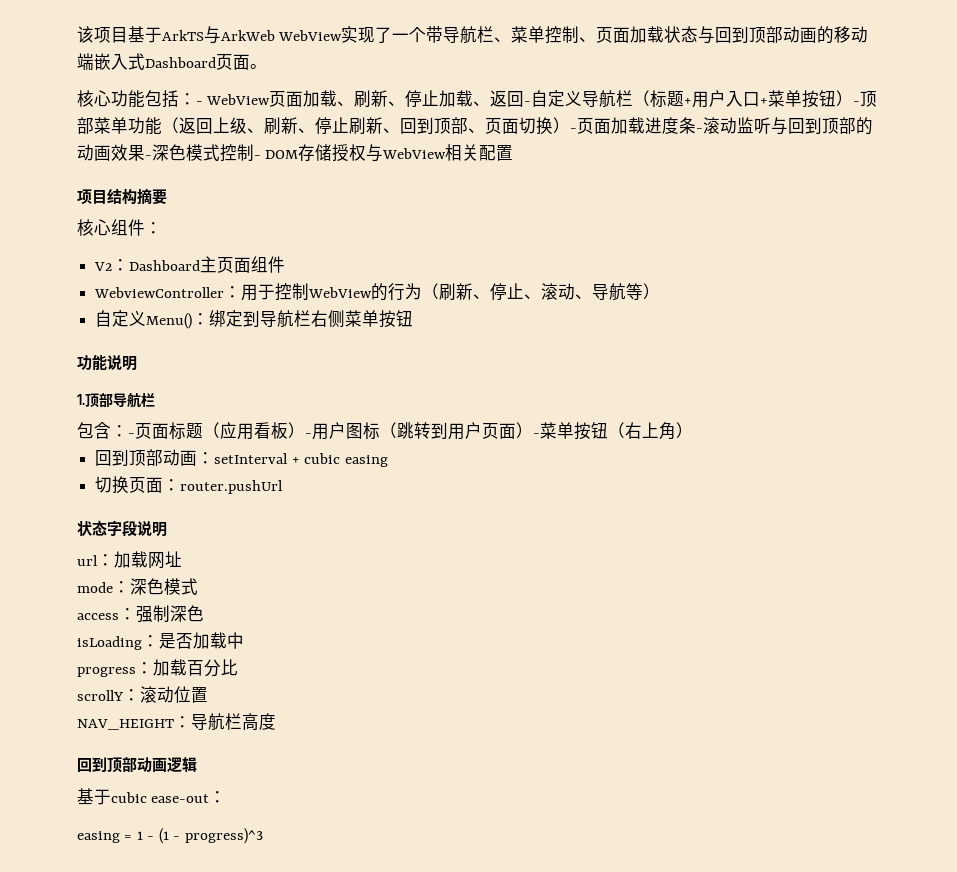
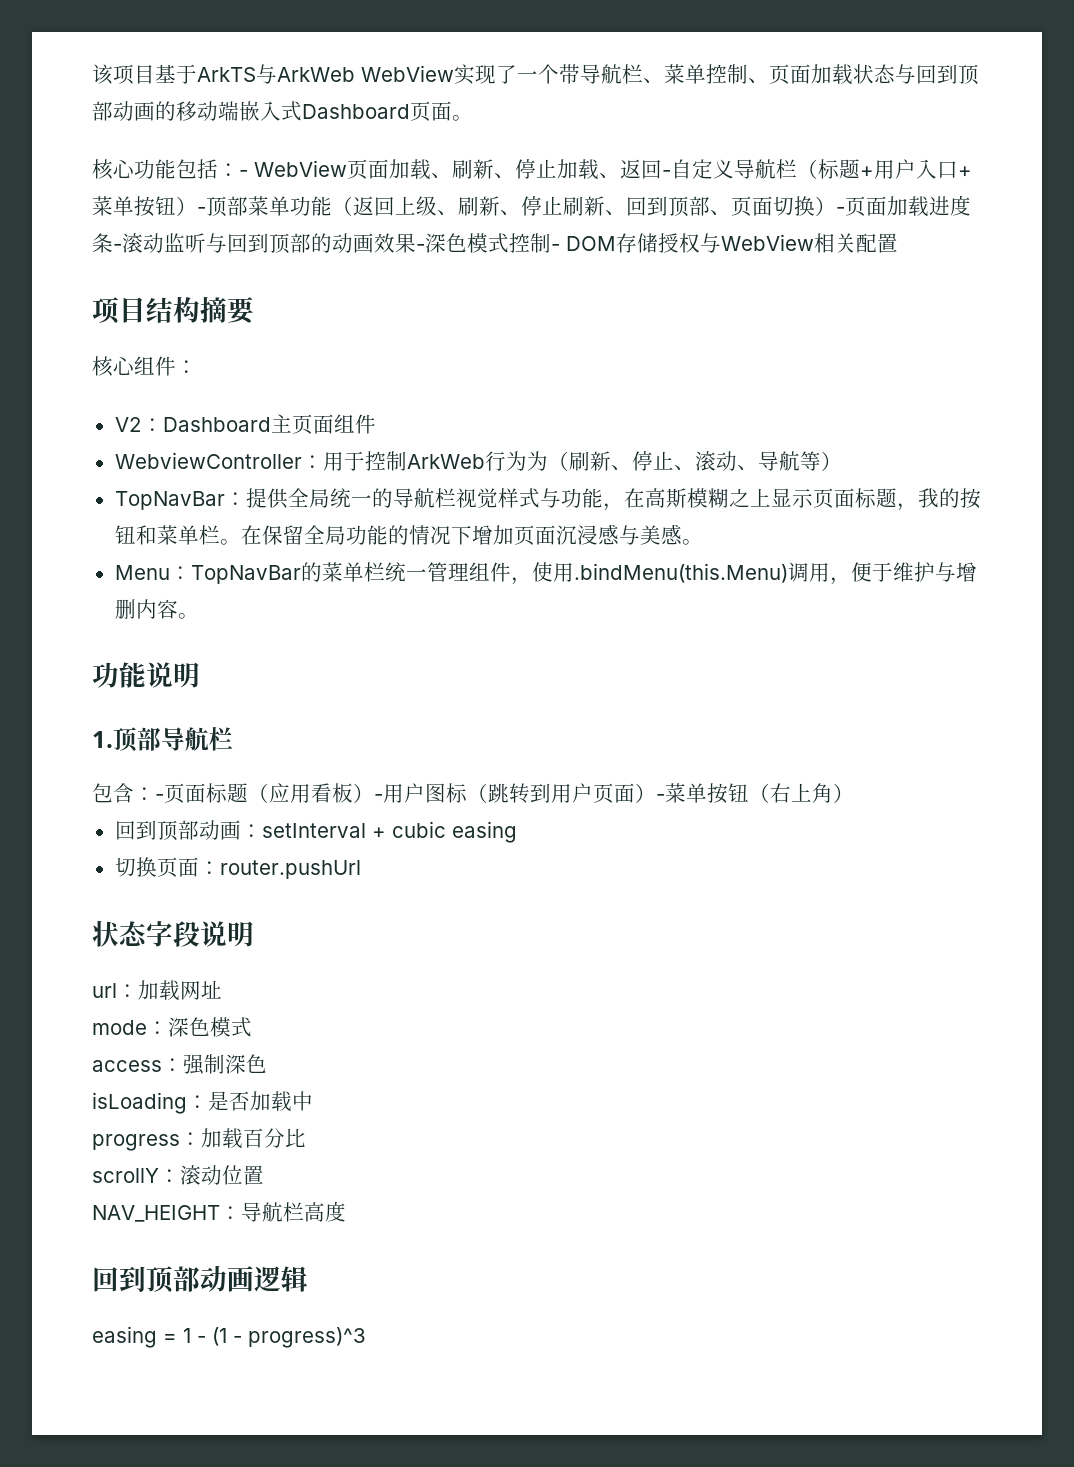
- WebviewController：用于控制WebView的行为（刷新、停止、滚动、导航等）
+ WebviewController：用于控制ArkWeb行为为（刷新、停止、滚动、导航等）
- 自定义Menu()：绑定到导航栏右侧菜单按钮
+ TopNavBar：提供全局统一的导航栏视觉样式与功能，在高斯模糊之上显示页面标题，我的按钮和菜单栏。在保留全局功能的情况下增加页面沉浸感与美感。
+ Menu：TopNavBar的菜单栏统一管理组件，使用.bindMenu(this.Menu)调用，便于维护与增删内容。
- 基于cubic ease-out：

